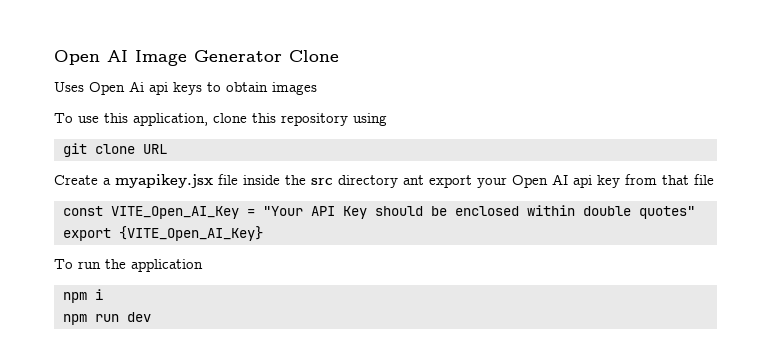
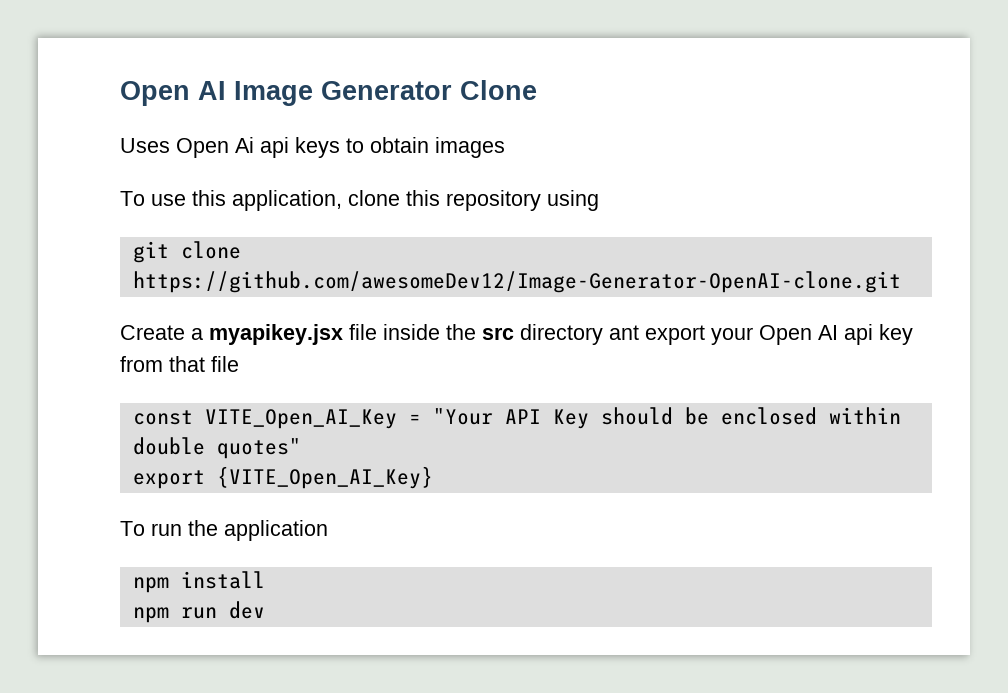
- git clone URL
+ git clone https://github.com/awesomeDev12/Image-Generator-OpenAI-clone.git
- npm i
+ npm install

